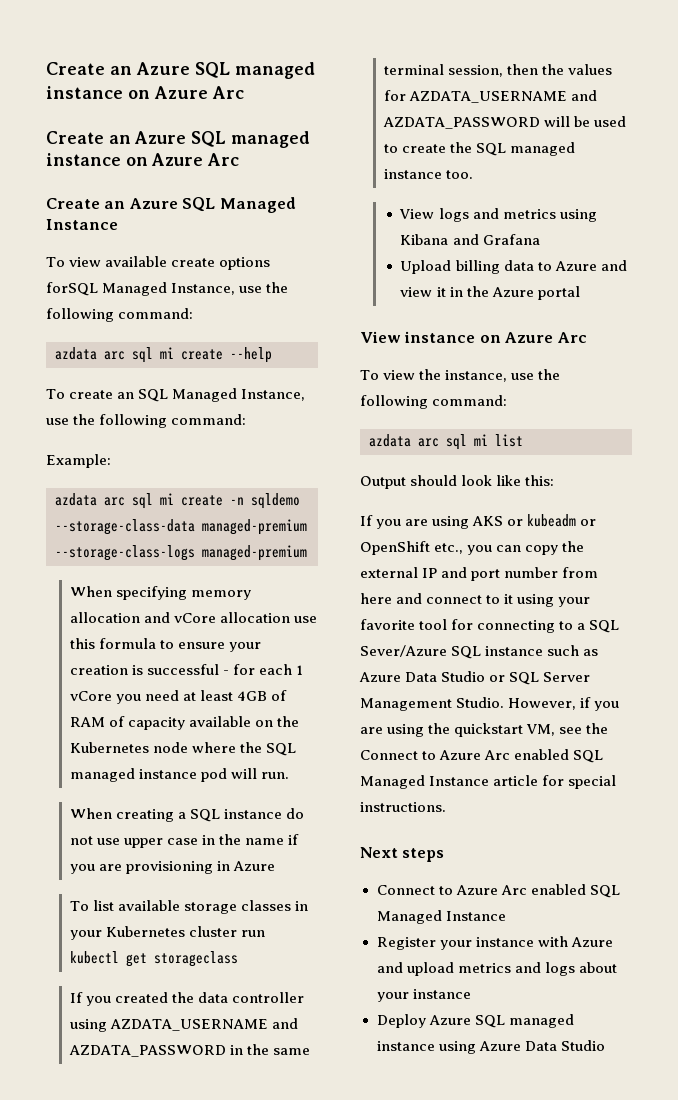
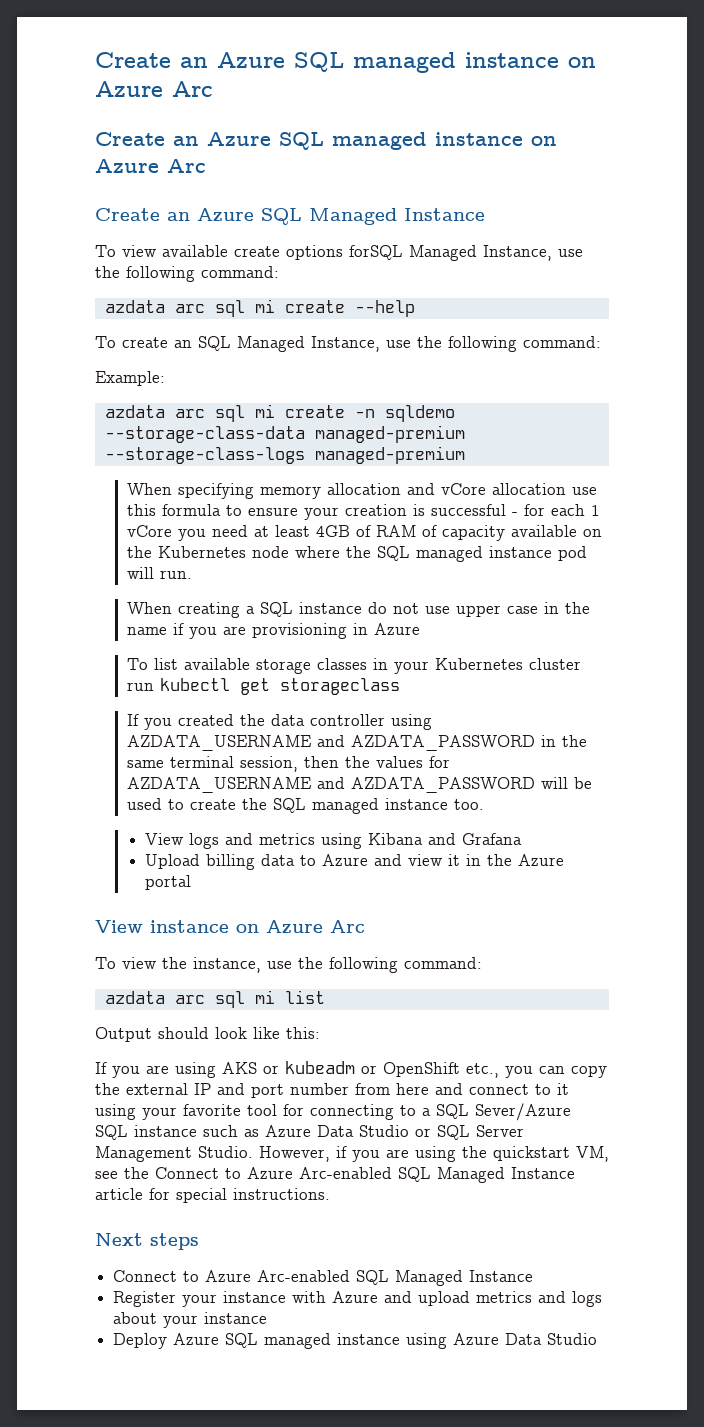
- However, if you are using the quickstart VM, see the Connect to Azure Arc enabled SQL Managed Instance article for special instructions.
+ However, if you are using the quickstart VM, see the Connect to Azure Arc-enabled SQL Managed Instance article for special instructions.
  Next steps
- Connect to Azure Arc enabled SQL Managed Instance
+ Connect to Azure Arc-enabled SQL Managed Instance

